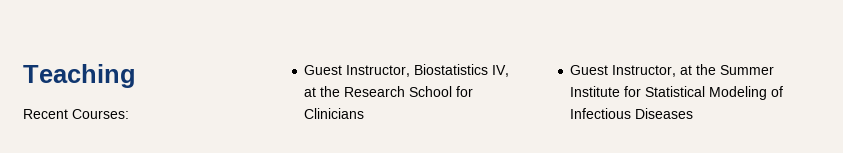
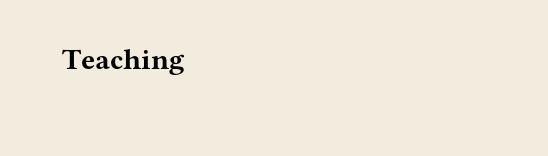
- Recent Courses:
- Guest Instructor, Biostatistics IV, at the Research School for Clinicians
- Guest Instructor, at the Summer Institute for Statistical Modeling of Infectious Diseases

